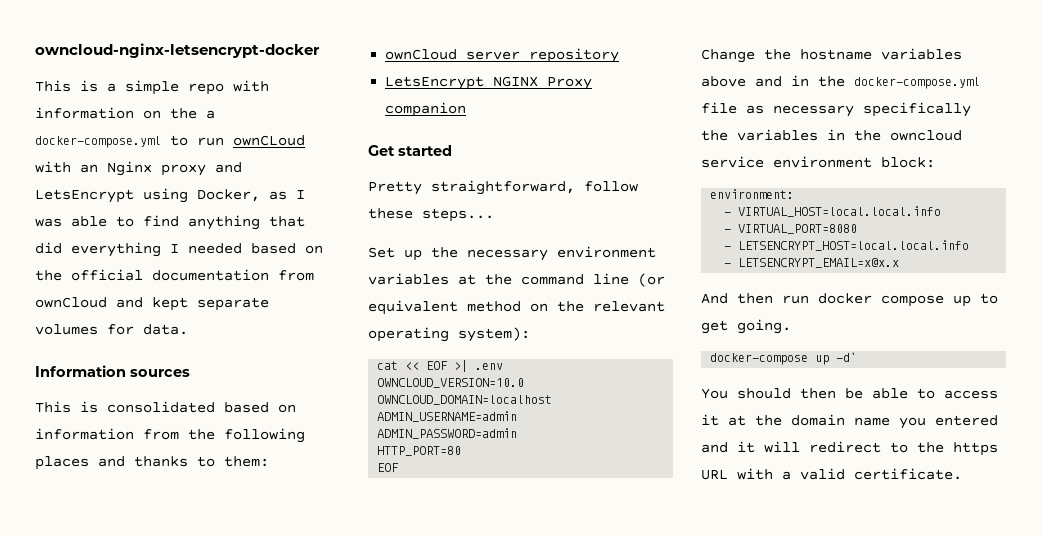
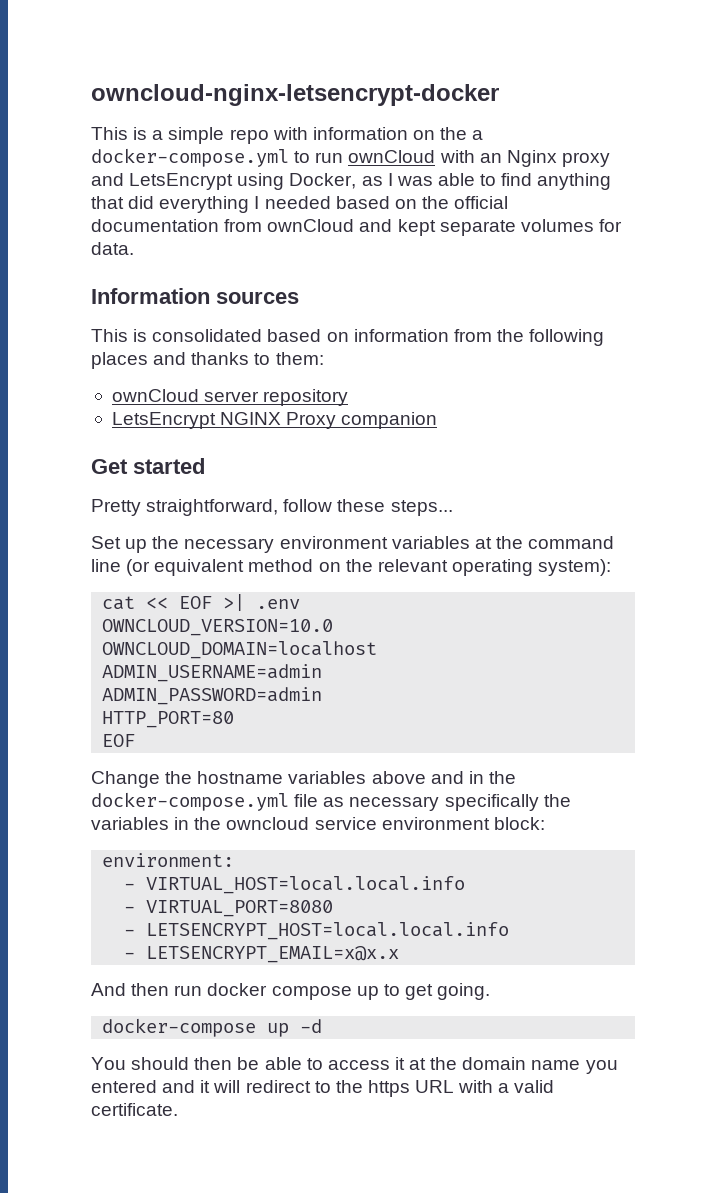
- This is a simple repo with information on the a docker-compose.yml to run ownCLoud with an Nginx proxy and LetsEncrypt using Docker, as I was able to find anything that did everything I needed based on the official documentation from ownCloud and kept separate volumes for data.
+ This is a simple repo with information on the a docker-compose.yml to run ownCloud with an Nginx proxy and LetsEncrypt using Docker, as I was able to find anything that did everything I needed based on the official documentation from ownCloud and kept separate volumes for data.
- docker-compose up -d`
+ docker-compose up -d

